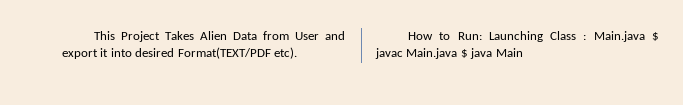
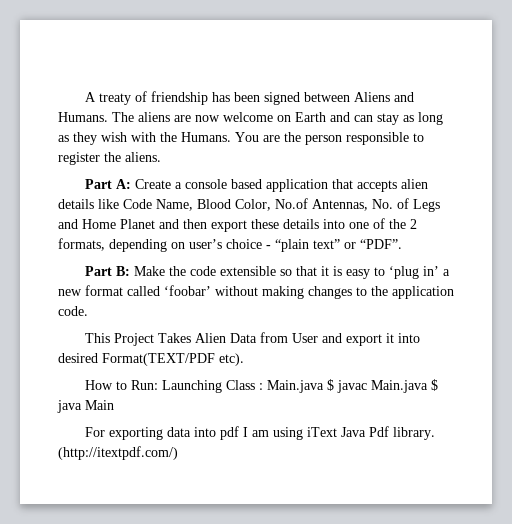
+ A treaty of friendship has been signed between Aliens and Humans. The aliens are now welcome on Earth and can stay as long as they wish with the Humans. You are the person responsible to register the aliens.
+ Part A: Create a console based application that accepts alien details like Code Name, Blood Color, No.of Antennas, No. of Legs and Home Planet and then export these details into one of the 2 formats, depending on user’s choice - “plain text” or “PDF”.
+ Part B: Make the code extensible so that it is easy to ‘plug in’ a new format called ‘foobar’ without making changes to the application code.
+ For exporting data into pdf I am using iText Java Pdf library. (http://itextpdf.com/)

